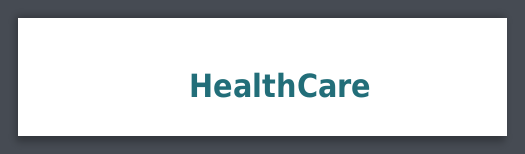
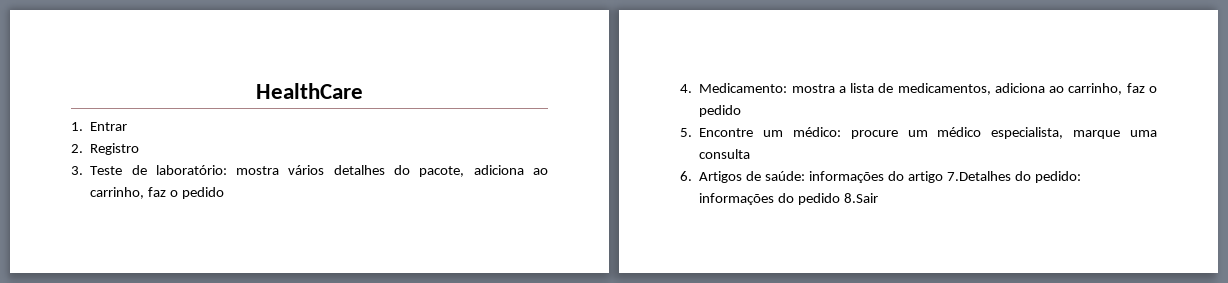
+ 1. Entrar
+ 2. Registro
+ 3. Teste de laboratório: mostra vários detalhes do pacote, adiciona ao carrinho, faz o pedido
+ 4. Medicamento: mostra a lista de medicamentos, adiciona ao carrinho, faz o pedido
+ 5. Encontre um médico: procure um médico especialista, marque uma consulta
+ 6. Artigos de saúde: informações do artigo 7.Detalhes do pedido: informações do pedido 8.Sair

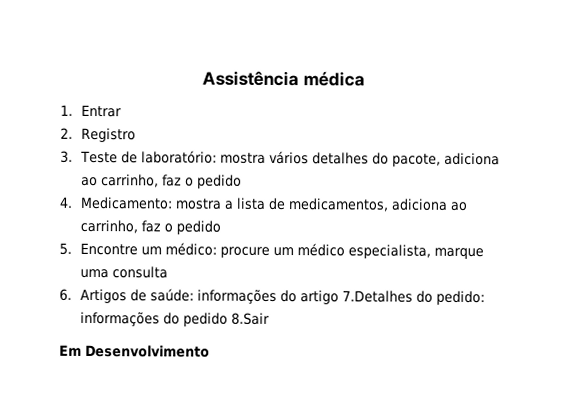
- HealthCare
+ Assistência médica
+ Em Desenvolvimento

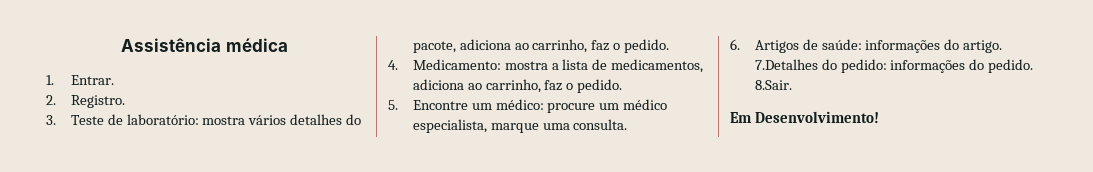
- 1. Entrar
+ 1. Entrar.
- 2. Registro
+ 2. Registro.
- 3. Teste de laboratório: mostra vários detalhes do pacote, adiciona ao carrinho, faz o pedido
+ 3. Teste de laboratório: mostra vários detalhes do pacote, adiciona ao carrinho, faz o pedido.
- 4. Medicamento: mostra a lista de medicamentos, adiciona ao carrinho, faz o pedido
+ 4. Medicamento: mostra a lista de medicamentos, adiciona ao carrinho, faz o pedido.
- 5. Encontre um médico: procure um médico especialista, marque uma consulta
+ 5. Encontre um médico: procure um médico especialista, marque uma consulta.
- 6. Artigos de saúde: informações do artigo 7.Detalhes do pedido: informações do pedido 8.Sair
+ 6. Artigos de saúde: informações do artigo. 7.Detalhes do pedido: informações do pedido. 8.Sair.
- Em Desenvolvimento
+ Em Desenvolvimento!

